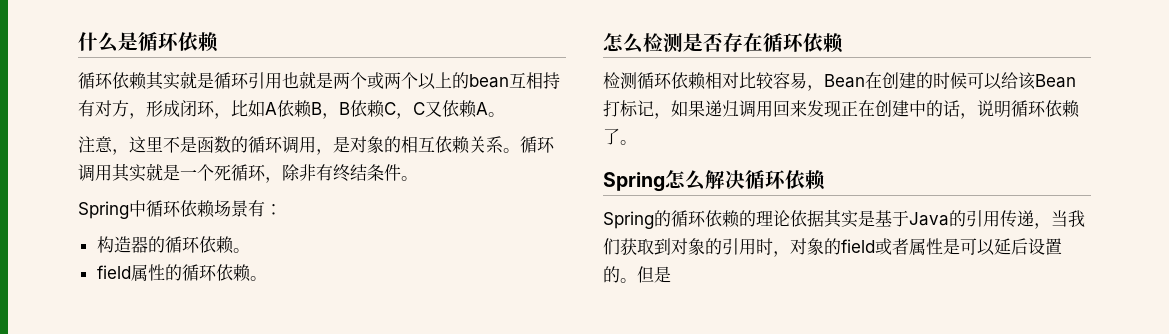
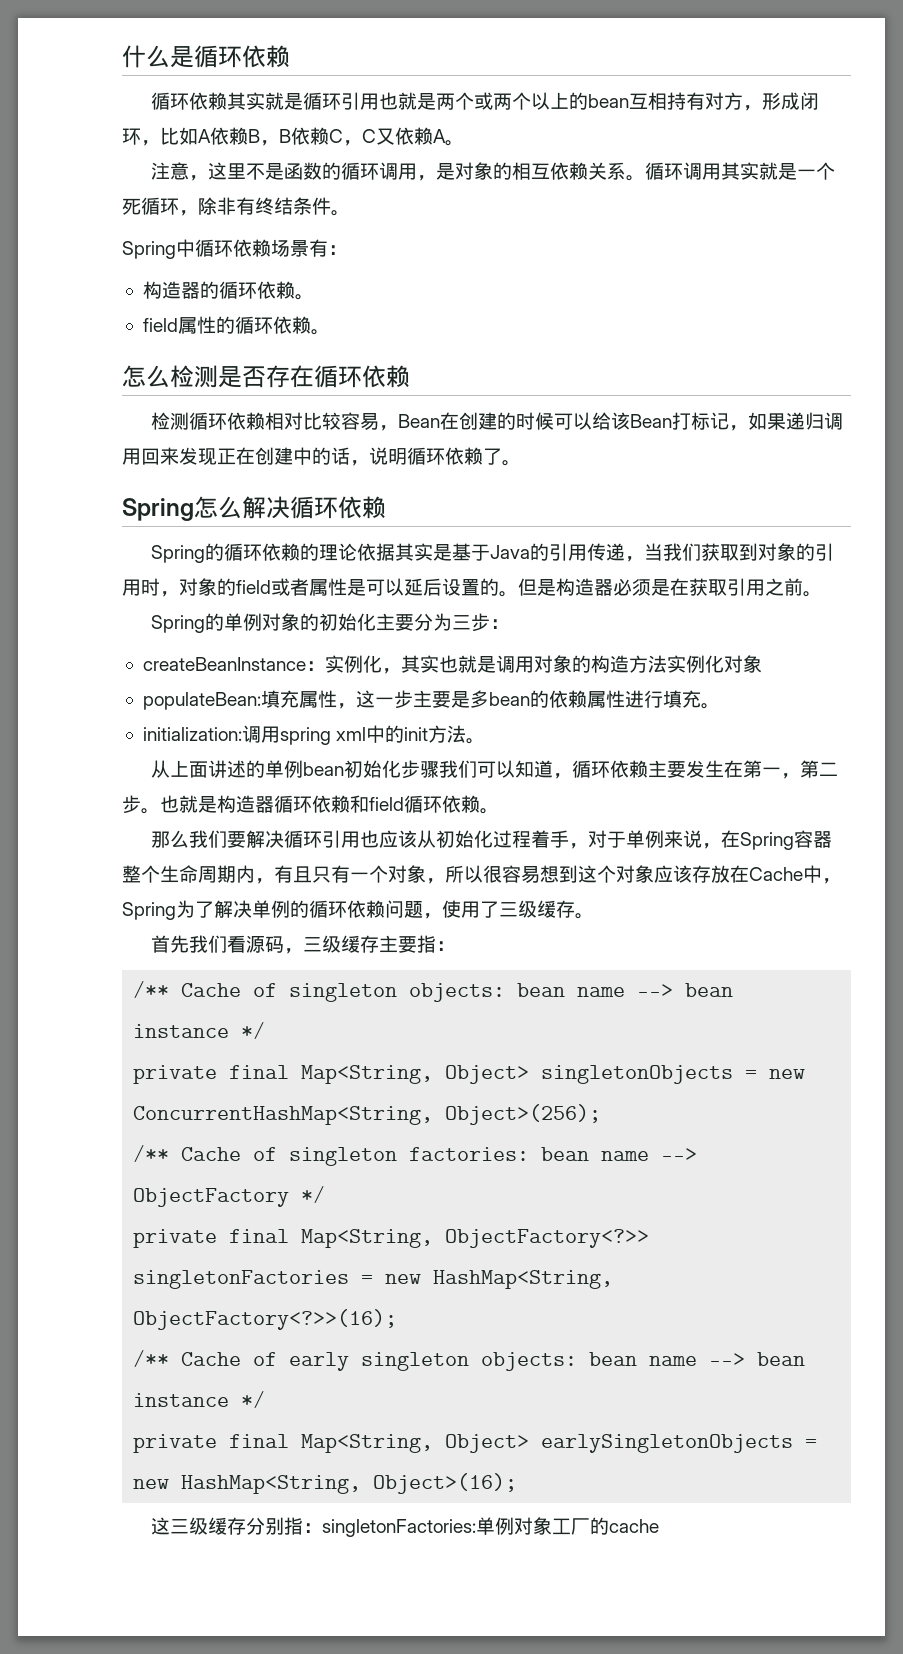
- 但是
+ 但是构造器必须是在获取引用之前。
+ Spring的单例对象的初始化主要分为三步：
+ createBeanInstance：实例化，其实也就是调用对象的构造方法实例化对象
+ populateBean:填充属性，这一步主要是多bean的依赖属性进行填充。
+ initialization:调用spring xml中的init方法。
+ 从上面讲述的单例bean初始化步骤我们可以知道，循环依赖主要发生在第一，第二步。也就是构造器循环依赖和field循环依赖。
+ 那么我们要解决循环引用也应该从初始化过程着手，对于单例来说，在Spring容器整个生命周期内，有且只有一个对象，所以很容易想到这个对象应该存放在Cache中，Spring为了解决单例的循环依赖问题，使用了三级缓存。
+ 首先我们看源码，三级缓存主要指：
+ /** Cache of singleton objects: bean name --> bean instance */
+ private final Map<String, Object> singletonObjects = new ConcurrentHashMap<String, Object>(256);
+ /** Cache of singleton factories: bean name --> ObjectFactory */
+ private final Map<String, ObjectFactory<?>> singletonFactories = new HashMap<String, ObjectFactory<?>>(16);
+ /** Cache of early singleton objects: bean name --> bean instance */
+ private final Map<String, Object> earlySingletonObjects = new HashMap<String, Object>(16);
+ 这三级缓存分别指：singletonFactories:单例对象工厂的cache

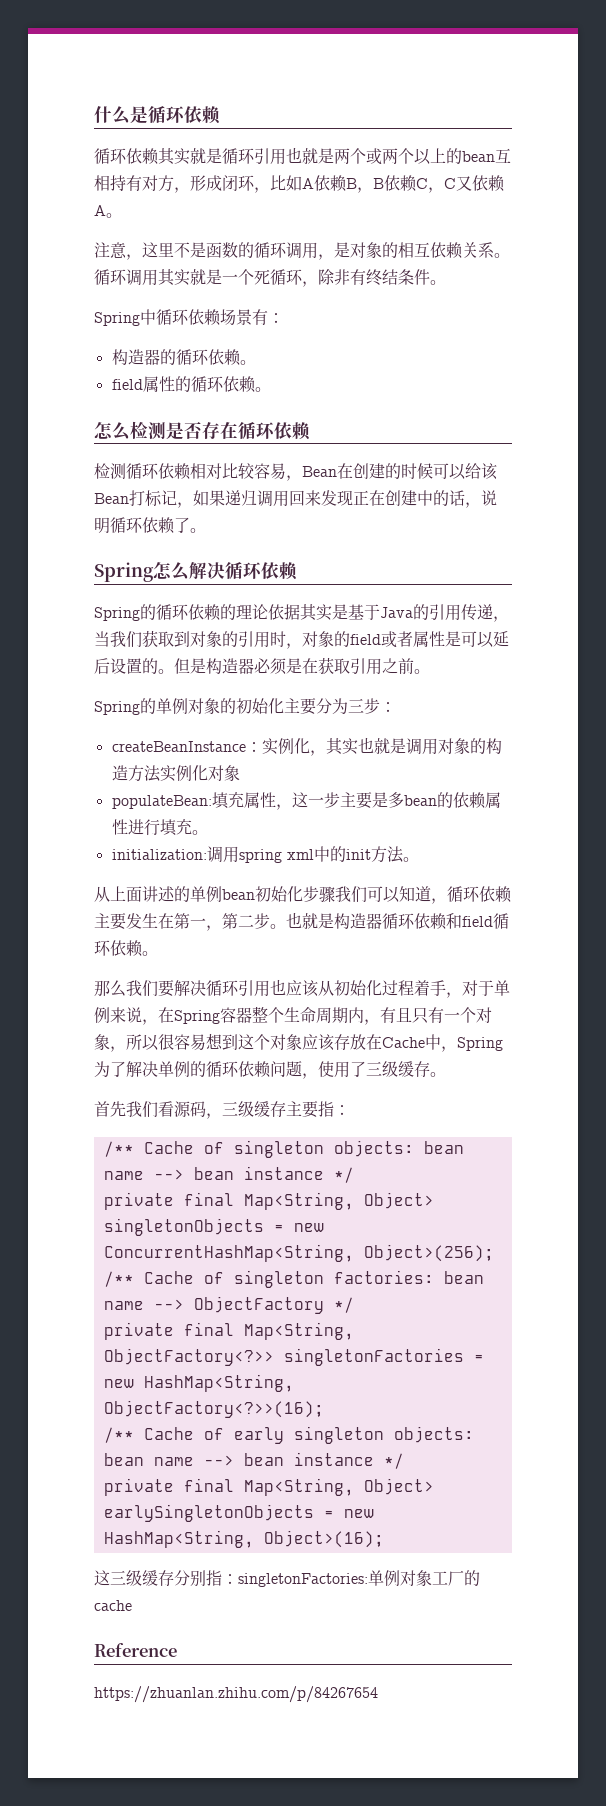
+ Reference
+ https://zhuanlan.zhihu.com/p/84267654

